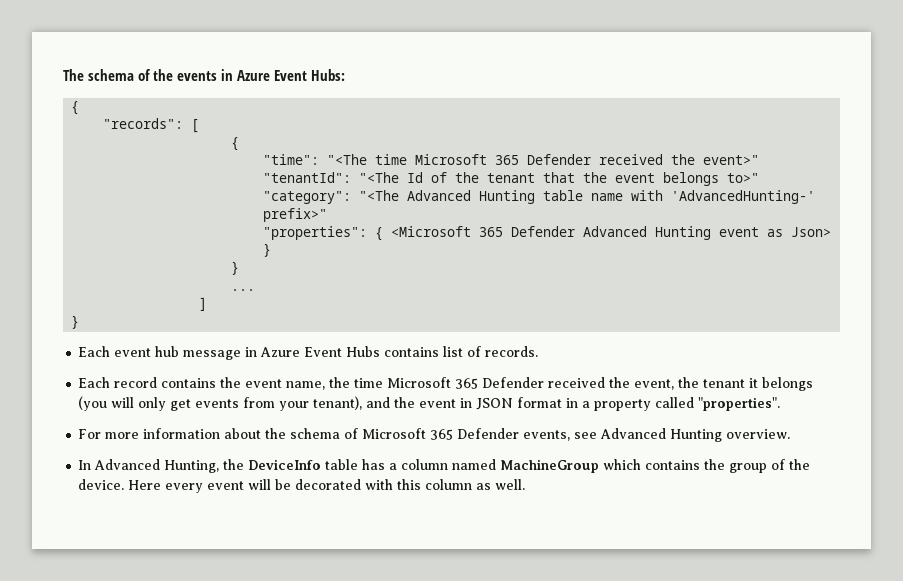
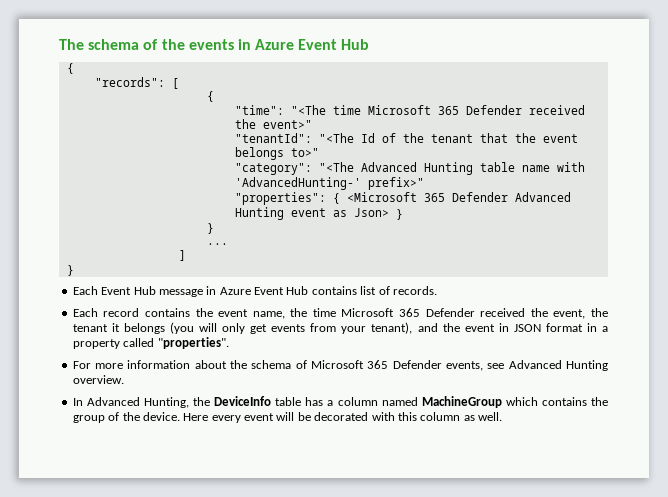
- The schema of the events in Azure Event Hubs:
+ The schema of the events in Azure Event Hub
- Each event hub message in Azure Event Hubs contains list of records.
+ Each Event Hub message in Azure Event Hub contains list of records.

